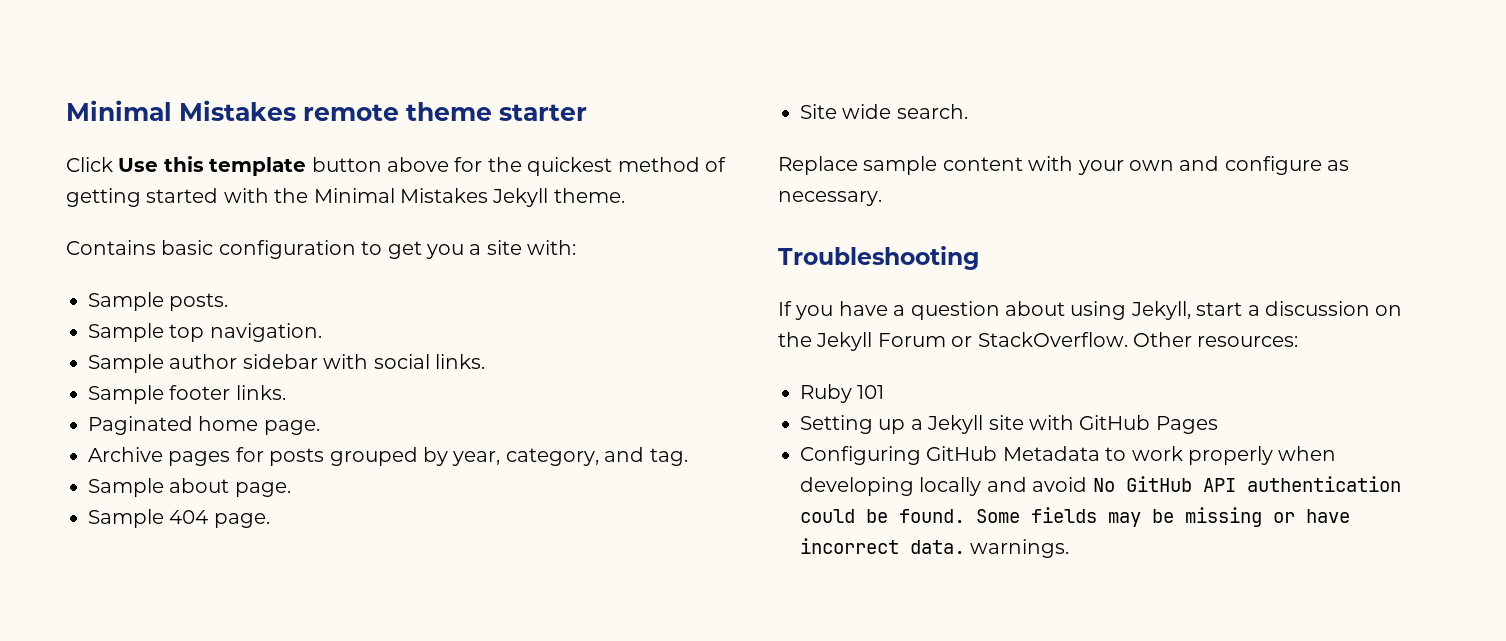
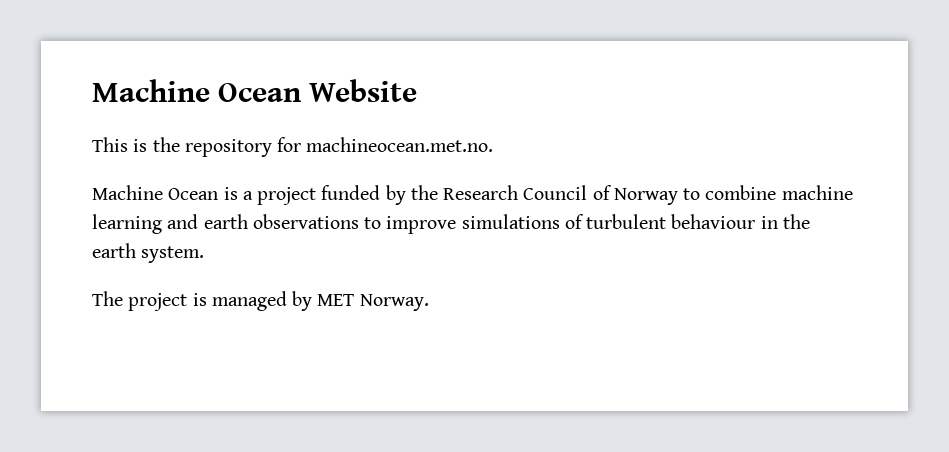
- Minimal Mistakes remote theme starter
- Click Use this template button above for the quickest method of getting started with the Minimal Mistakes Jekyll theme.
- Contains basic configuration to get you a site with:
- Sample posts.
- Sample top navigation.
- Sample author sidebar with social links.
- Sample footer links.
- Paginated home page.
- Archive pages for posts grouped by year, category, and tag.
- Sample about page.
- Sample 404 page.
- Site wide search.
- Replace sample content with your own and configure as necessary.
- Troubleshooting
- If you have a question about using Jekyll, start a discussion on the Jekyll Forum or StackOverflow. Other resources:
- Ruby 101
- Setting up a Jekyll site with GitHub Pages
- Configuring GitHub Metadata to work properly when developing locally and avoid No GitHub API authentication could be found. Some fields may be missing or have incorrect data. warnings.
+ Machine Ocean Website
+ This is the repository for machineocean.met.no.
+ Machine Ocean is a project funded by the Research Council of Norway to combine machine learning and earth observations to improve simulations of turbulent behaviour in the earth system.
+ The project is managed by MET Norway.

